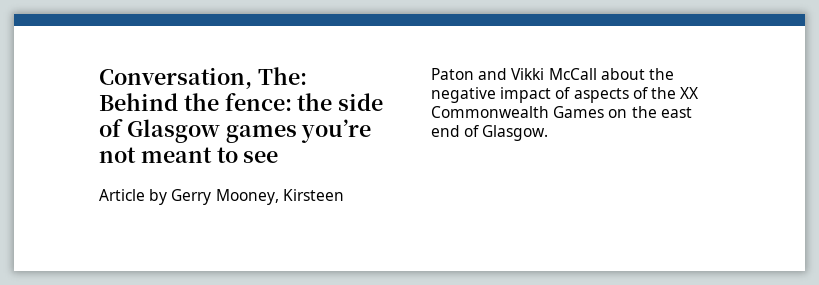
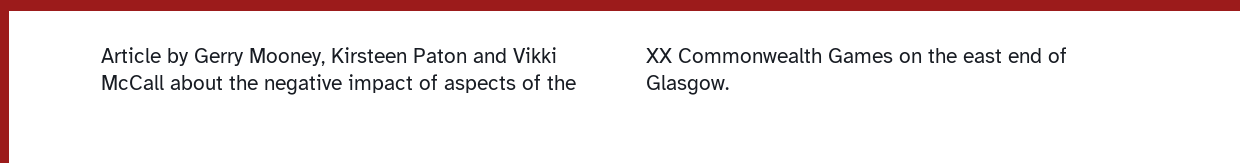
- Conversation, The: Behind the fence: the side of Glasgow games you’re not meant to see

